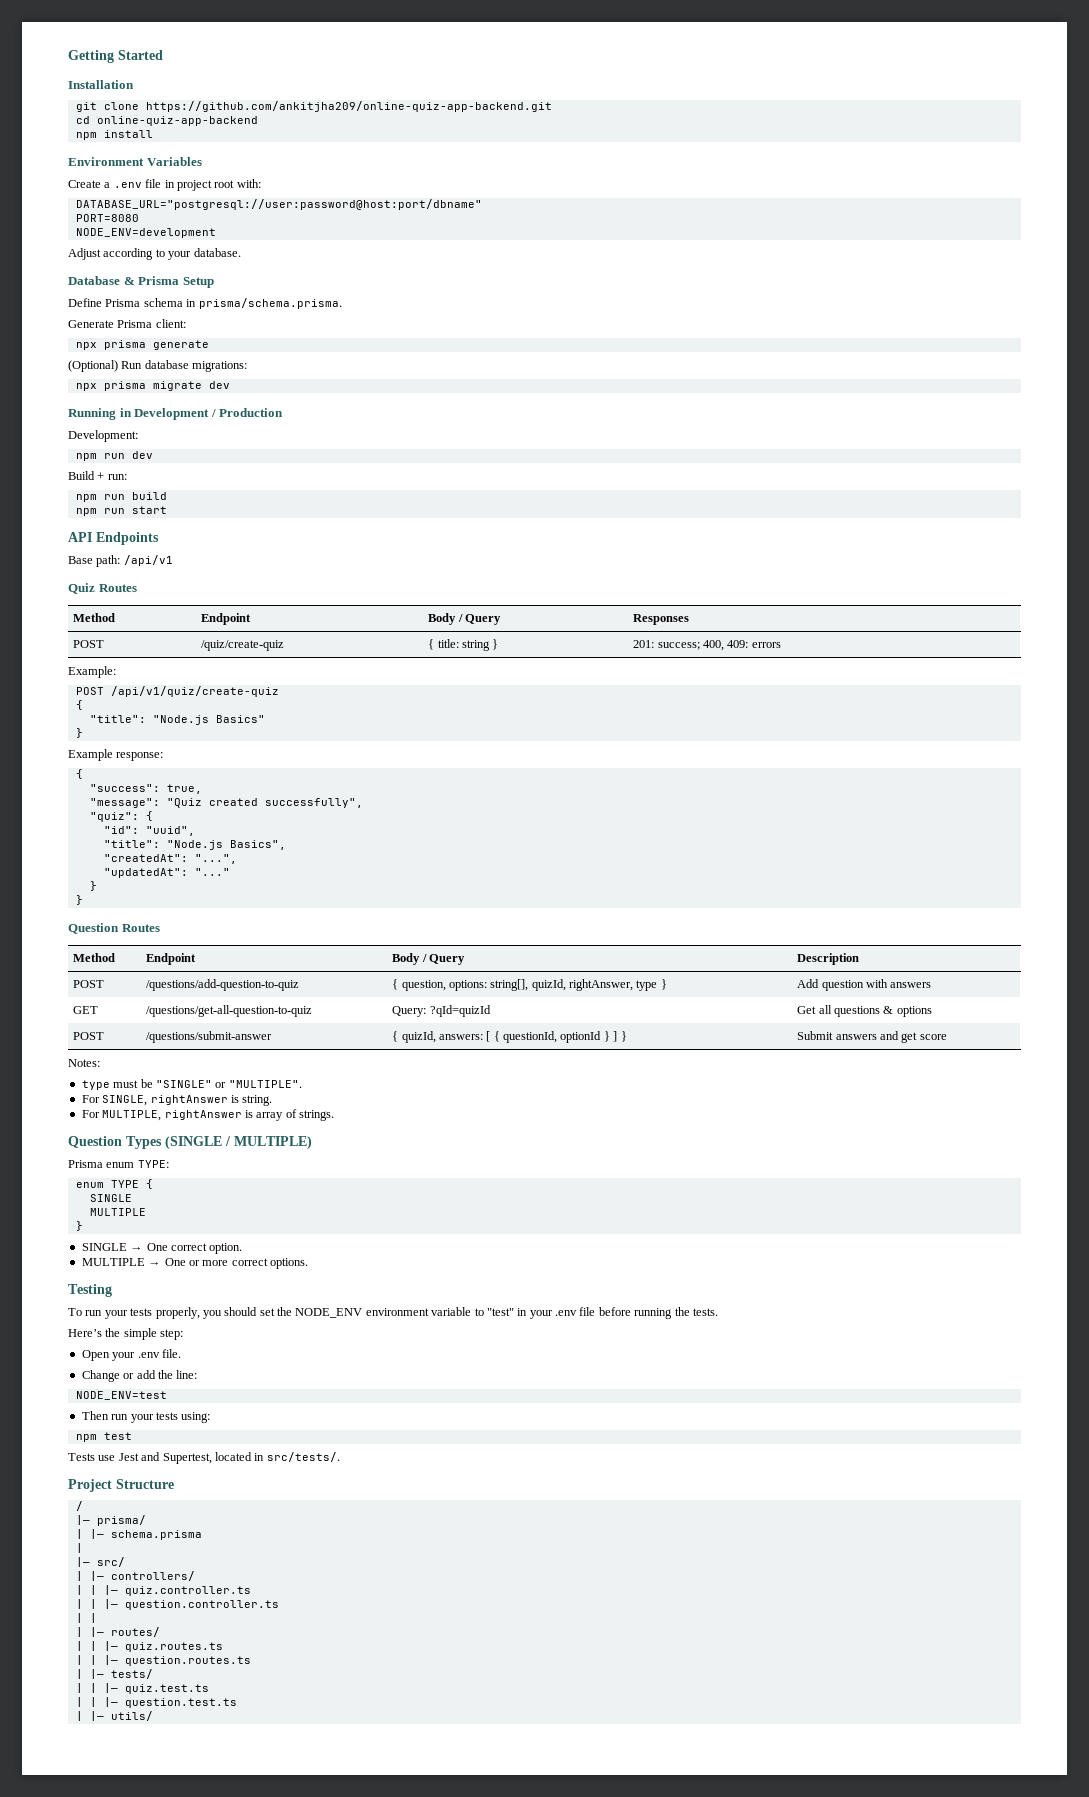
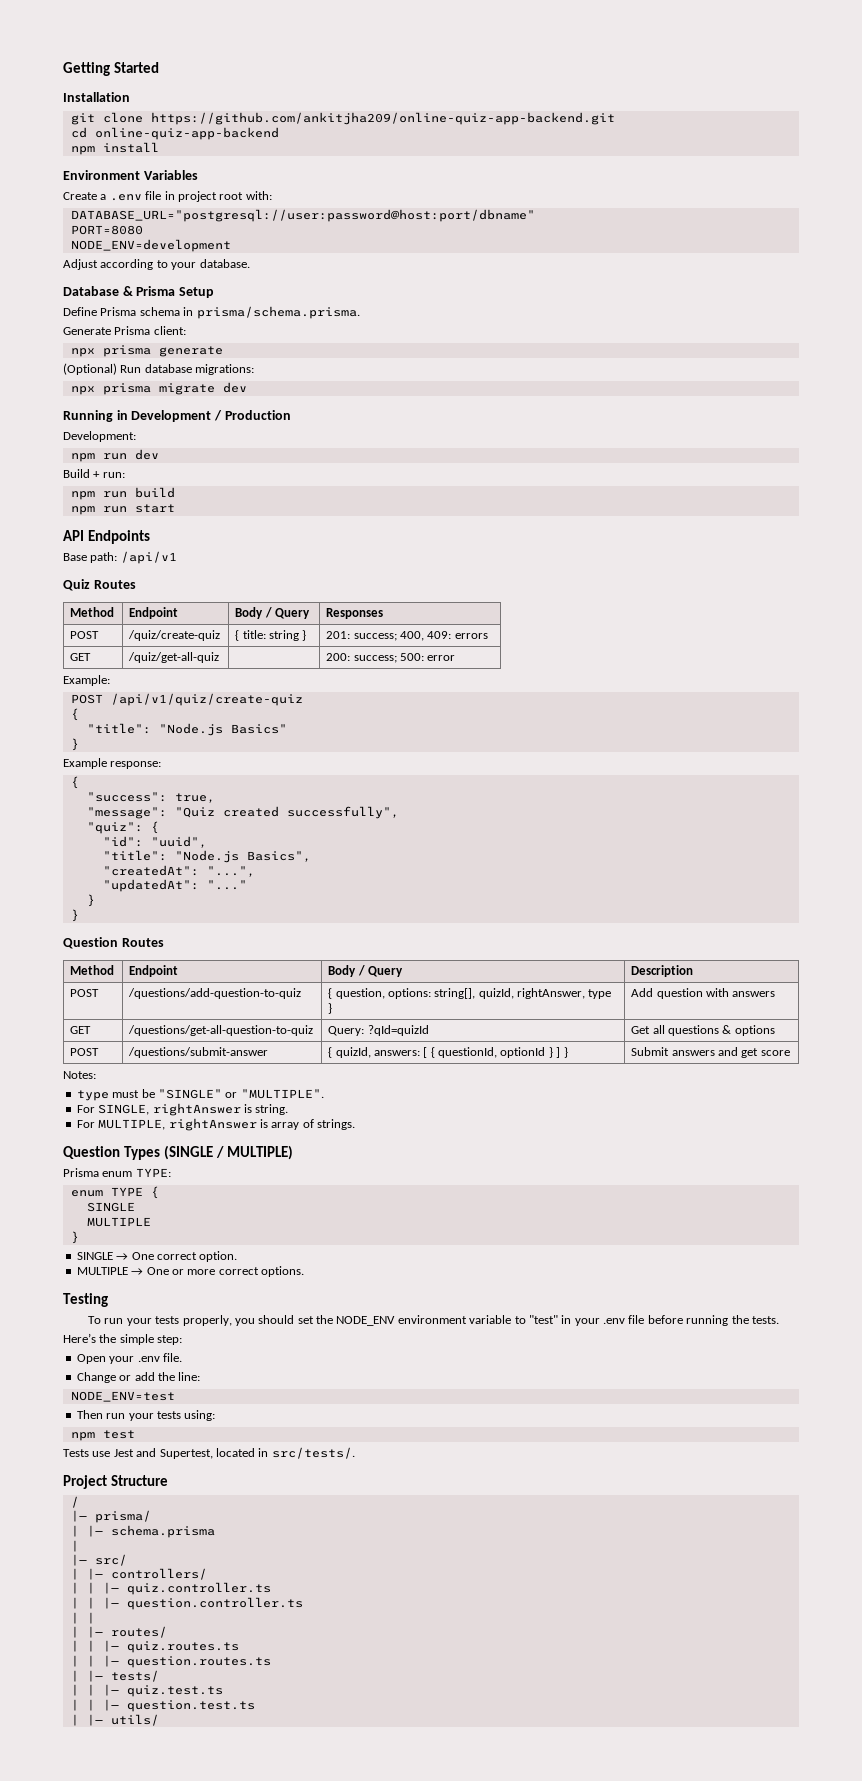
+ GET | /quiz/get-all-quiz | | 200: success; 500: error

